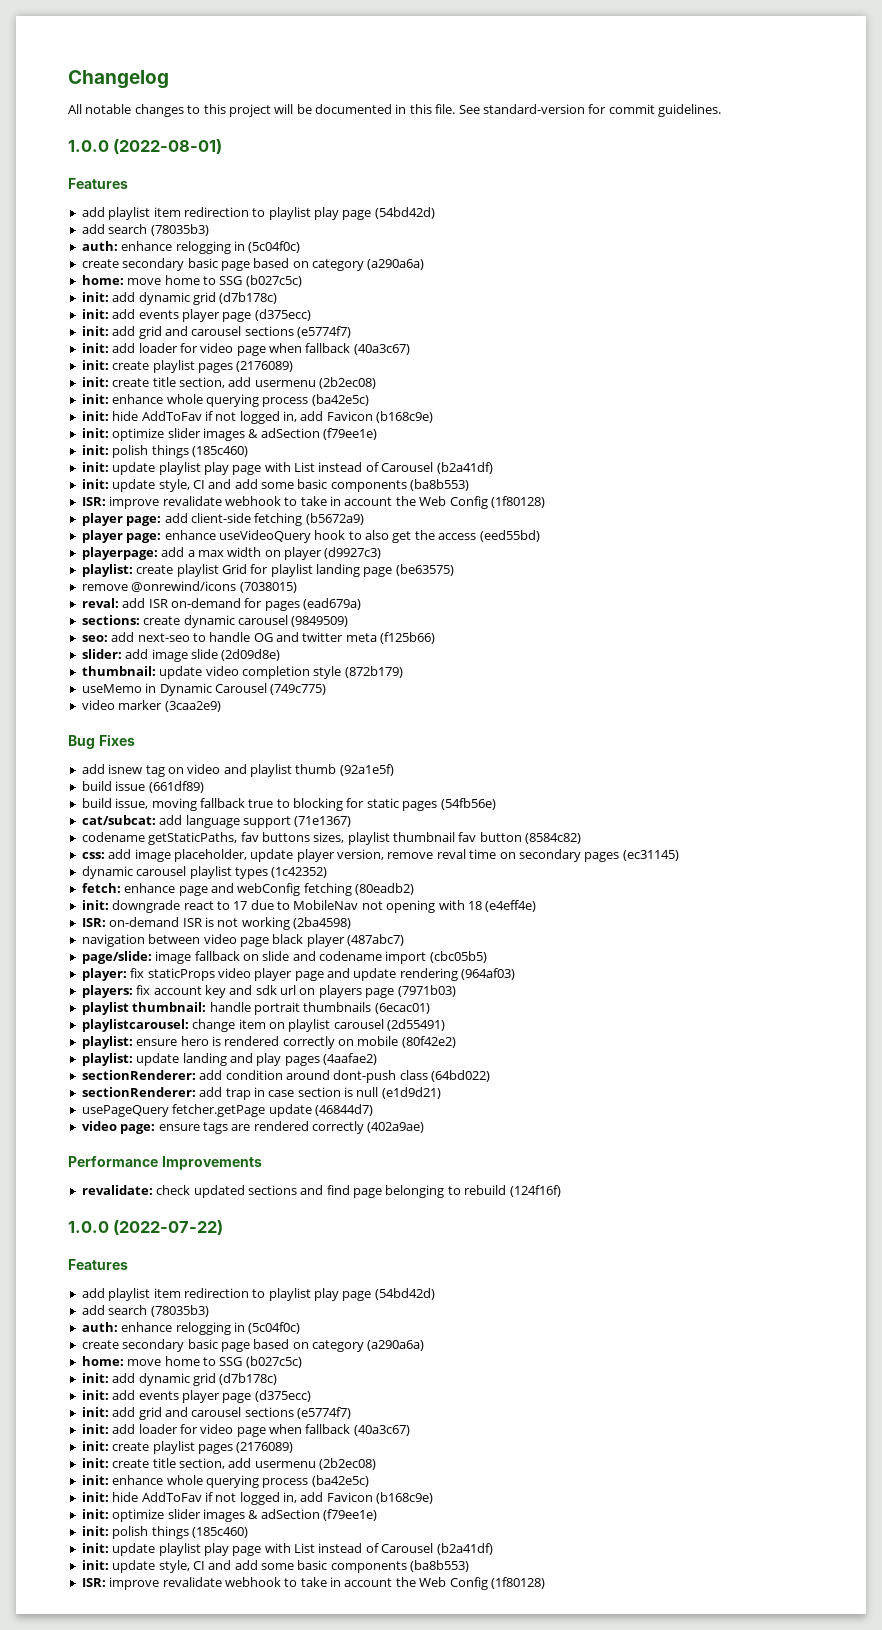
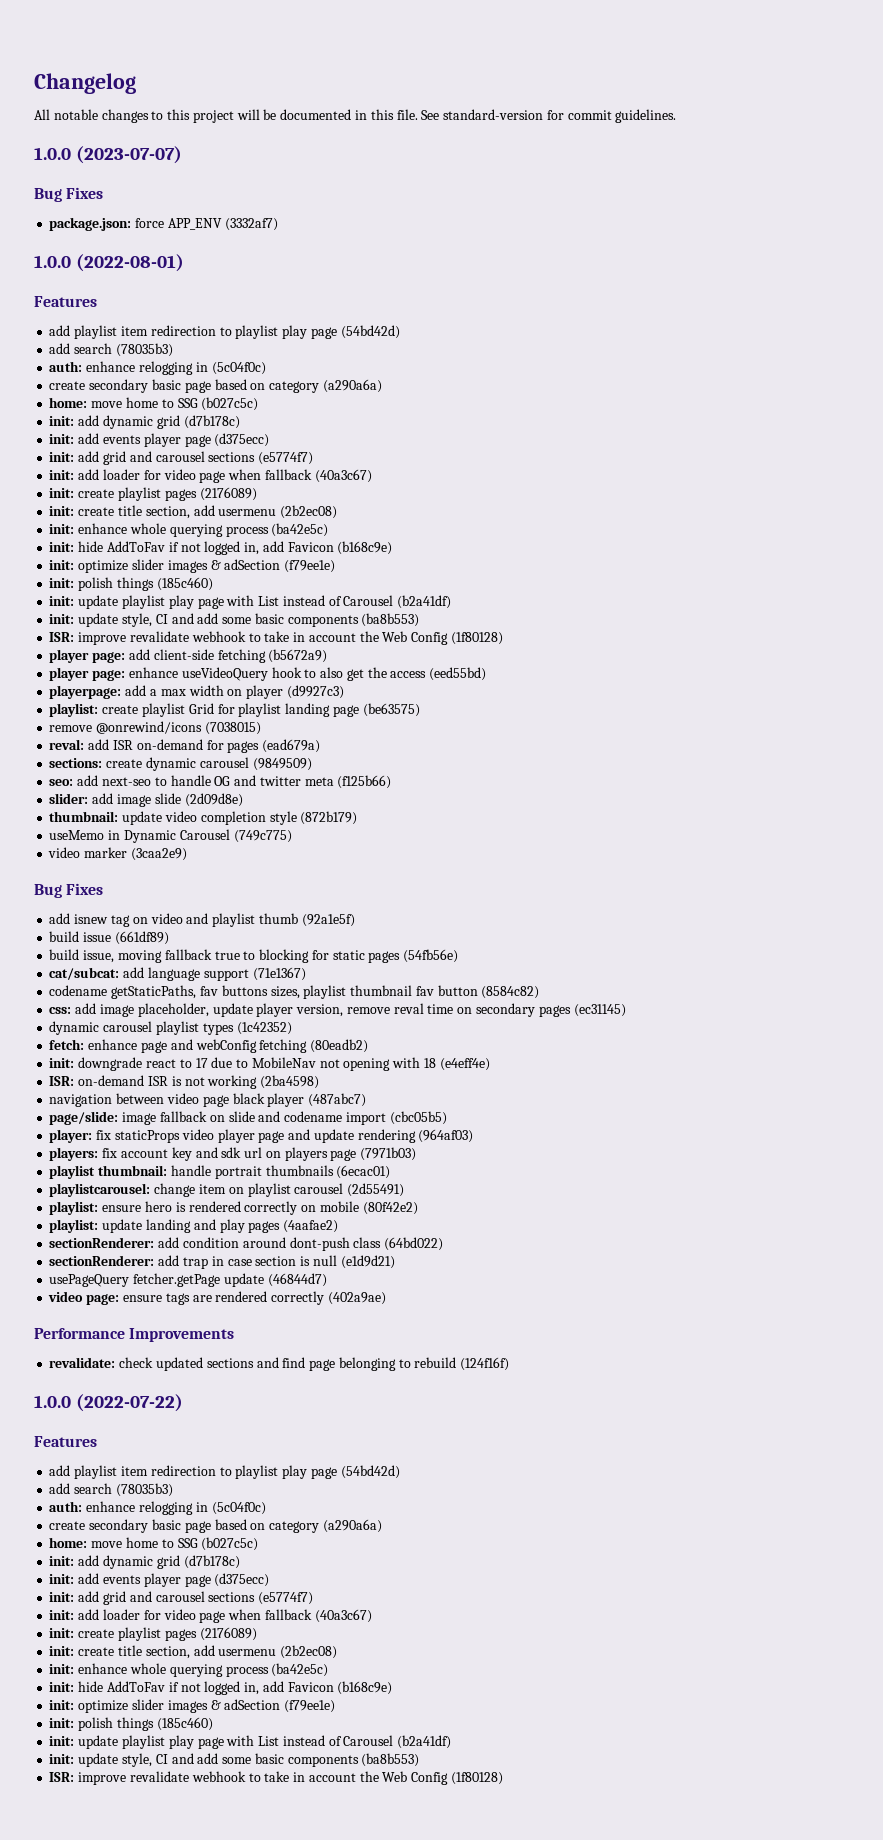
+ 1.0.0 (2023-07-07)
+ Bug Fixes
+ package.json: force APP_ENV (3332af7)

